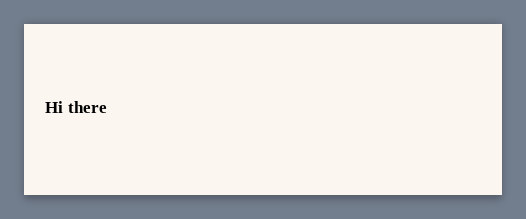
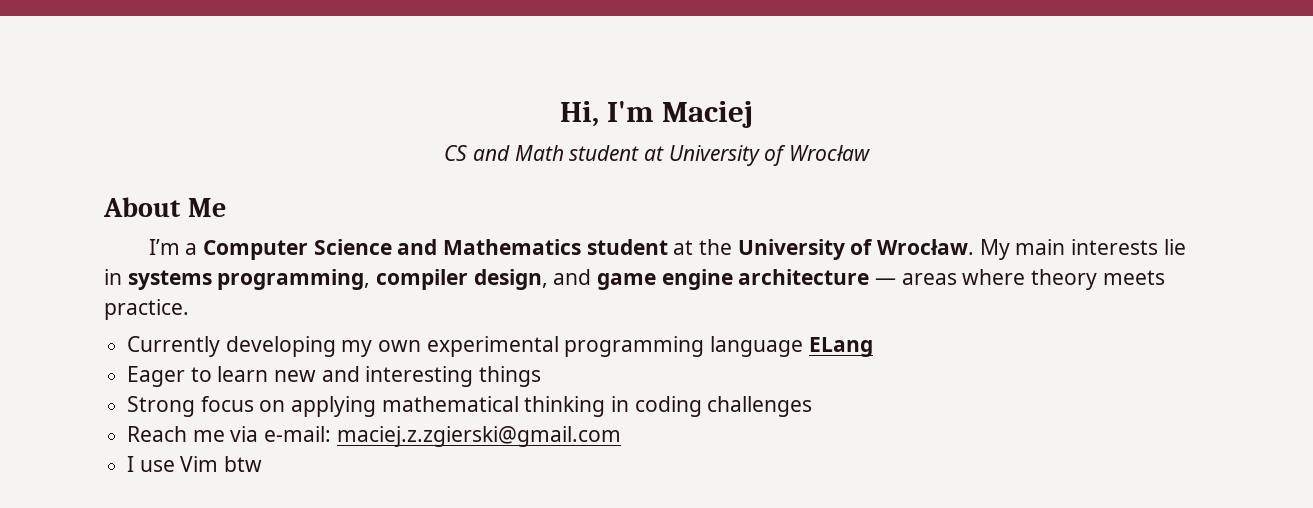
- Hi there
+ Hi, I'm Maciej
+ CS and Math student at University of Wrocław
+ About Me
+ I’m a Computer Science and Mathematics student at the University of Wrocław. My main interests lie in systems programming, compiler design, and game engine architecture — areas where theory meets practice.
+ Currently developing my own experimental programming language ELang
+ Eager to learn new and interesting things
+ Strong focus on applying mathematical thinking in coding challenges
+ Reach me via e-mail: maciej.z.zgierski@gmail.com
+ I use Vim btw

